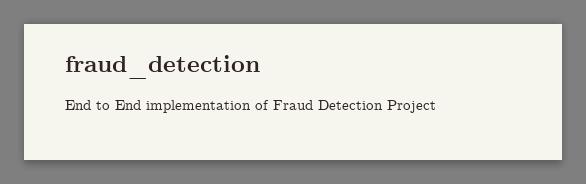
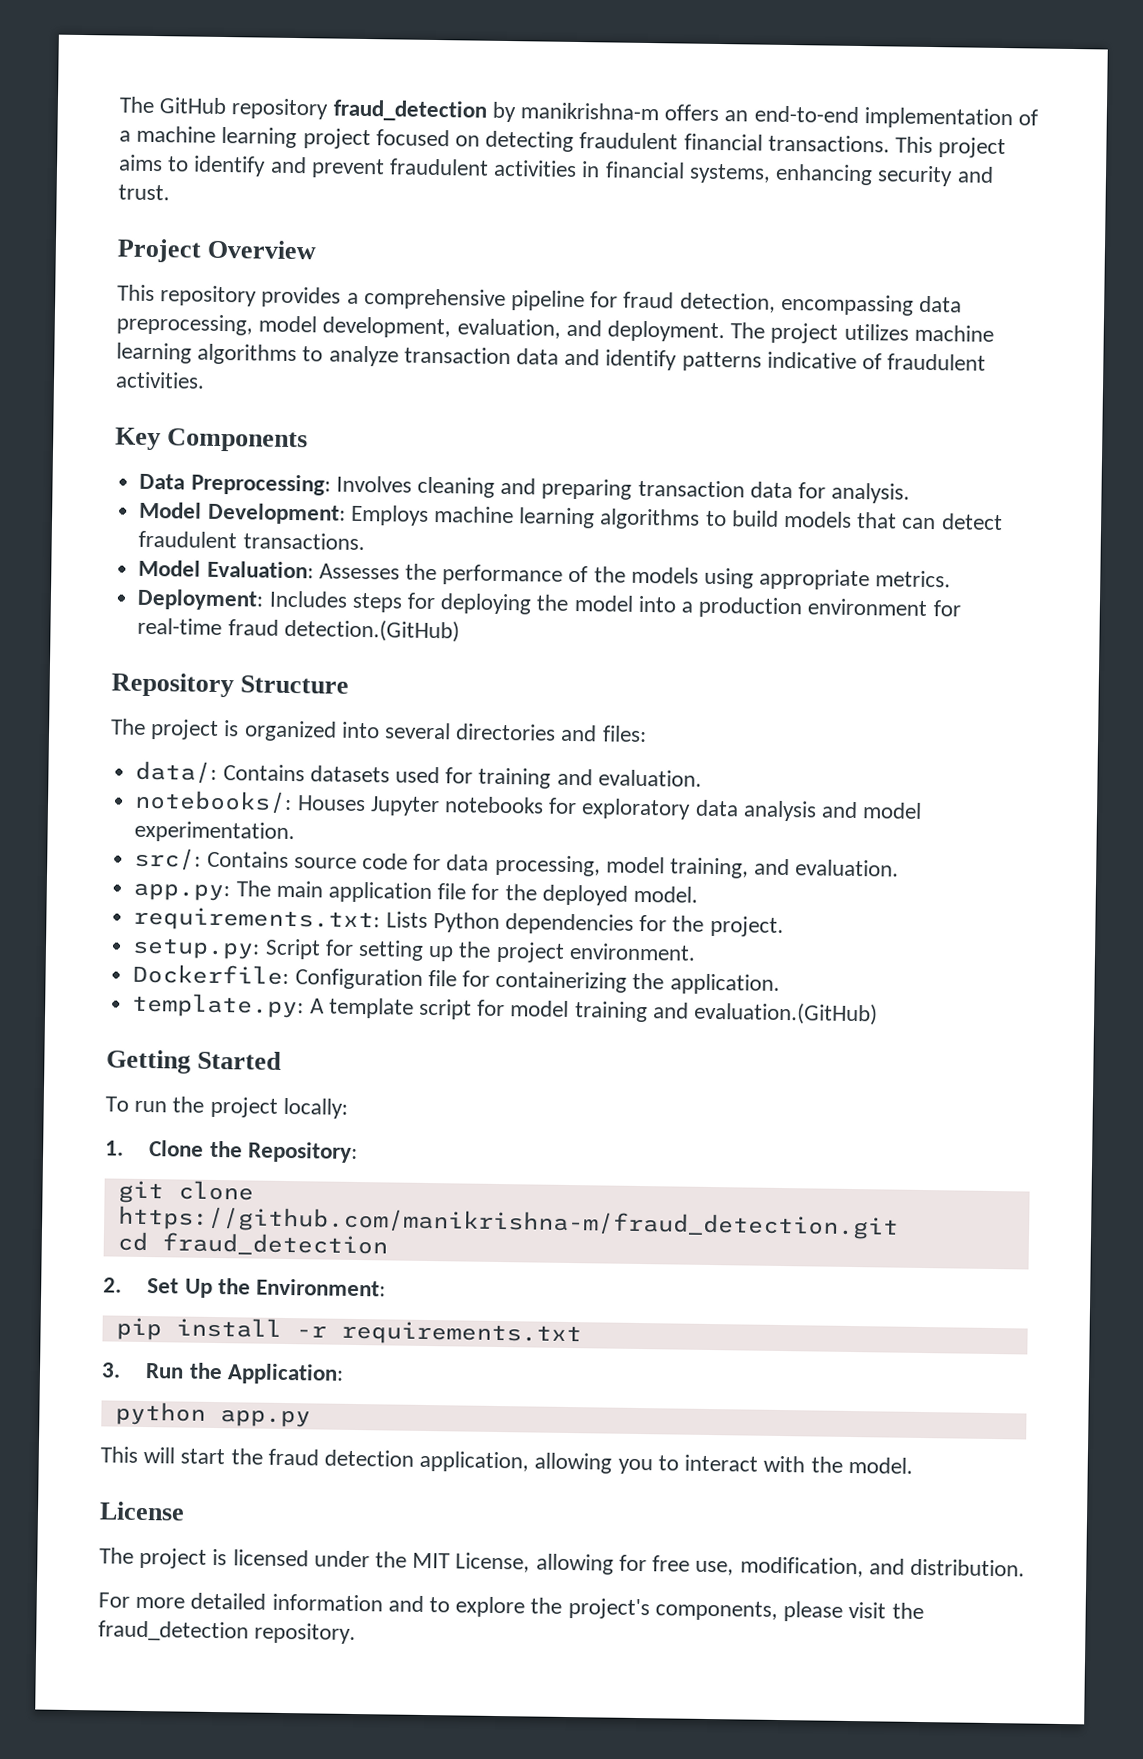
- fraud_detection
- End to End implementation of Fraud Detection Project
+ The GitHub repository fraud_detection by manikrishna-m offers an end-to-end implementation of a machine learning project focused on detecting fraudulent financial transactions. This project aims to identify and prevent fraudulent activities in financial systems, enhancing security and trust.
+ Project Overview
+ This repository provides a comprehensive pipeline for fraud detection, encompassing data preprocessing, model development, evaluation, and deployment. The project utilizes machine learning algorithms to analyze transaction data and identify patterns indicative of fraudulent activities.
+ Key Components
+ Data Preprocessing: Involves cleaning and preparing transaction data for analysis.
+ Model Development: Employs machine learning algorithms to build models that can detect fraudulent transactions.
+ Model Evaluation: Assesses the performance of the models using appropriate metrics.
+ Deployment: Includes steps for deploying the model into a production environment for real-time fraud detection.(GitHub)
+ Repository Structure
+ The project is organized into several directories and files:
+ data/: Contains datasets used for training and evaluation.
+ notebooks/: Houses Jupyter notebooks for exploratory data analysis and model experimentation.
+ src/: Contains source code for data processing, model training, and evaluation.
+ app.py: The main application file for the deployed model.
+ requirements.txt: Lists Python dependencies for the project.
+ setup.py: Script for setting up the project environment.
+ Dockerfile: Configuration file for containerizing the application.
+ template.py: A template script for model training and evaluation.(GitHub)
+ Getting Started
+ To run the project locally:
+ 1. Clone the Repository:
+ git clone https://github.com/manikrishna-m/fraud_detection.git
+ cd fraud_detection
+ 2. Set Up the Environment:
+ pip install -r requirements.txt
+ 3. Run the Application:
+ python app.py
+ This will start the fraud detection application, allowing you to interact with the model.
+ License
+ The project is licensed under the MIT License, allowing for free use, modification, and distribution.
+ For more detailed information and to explore the project's components, please visit the fraud_detection repository.

